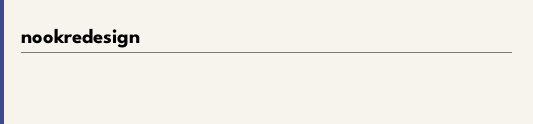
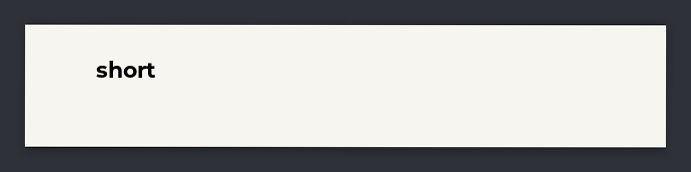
- nookredesign
+ short

